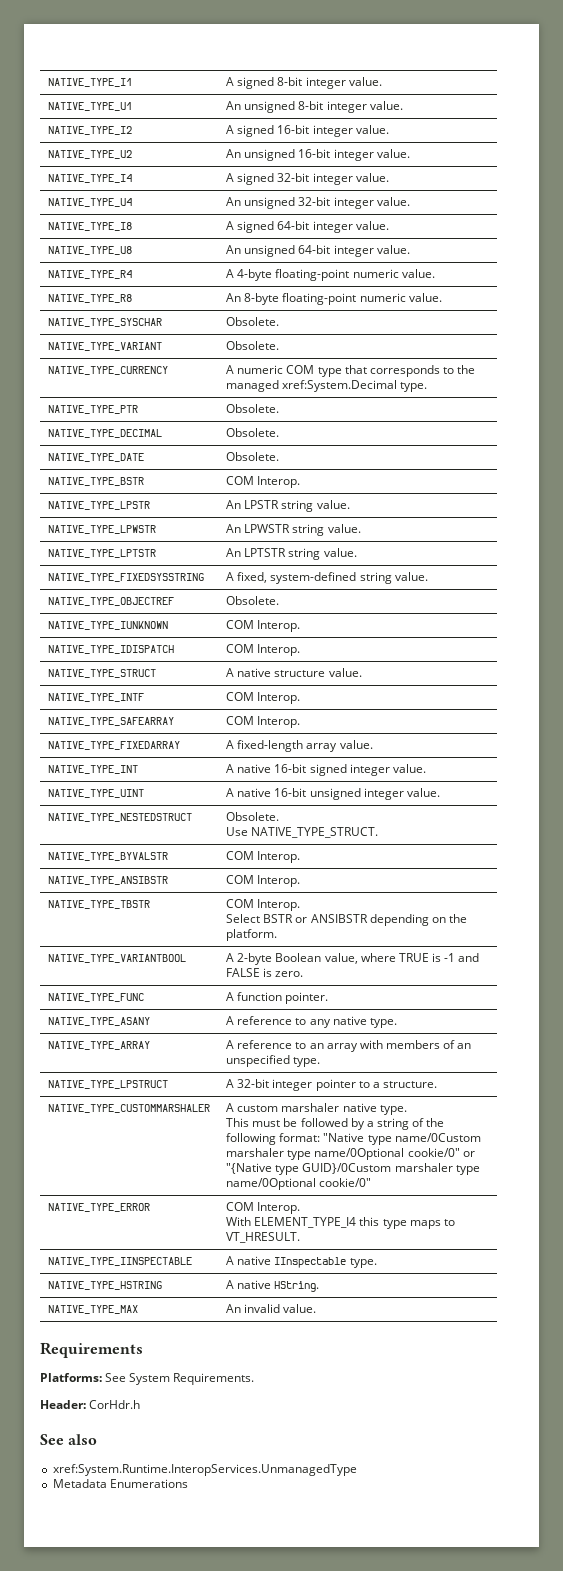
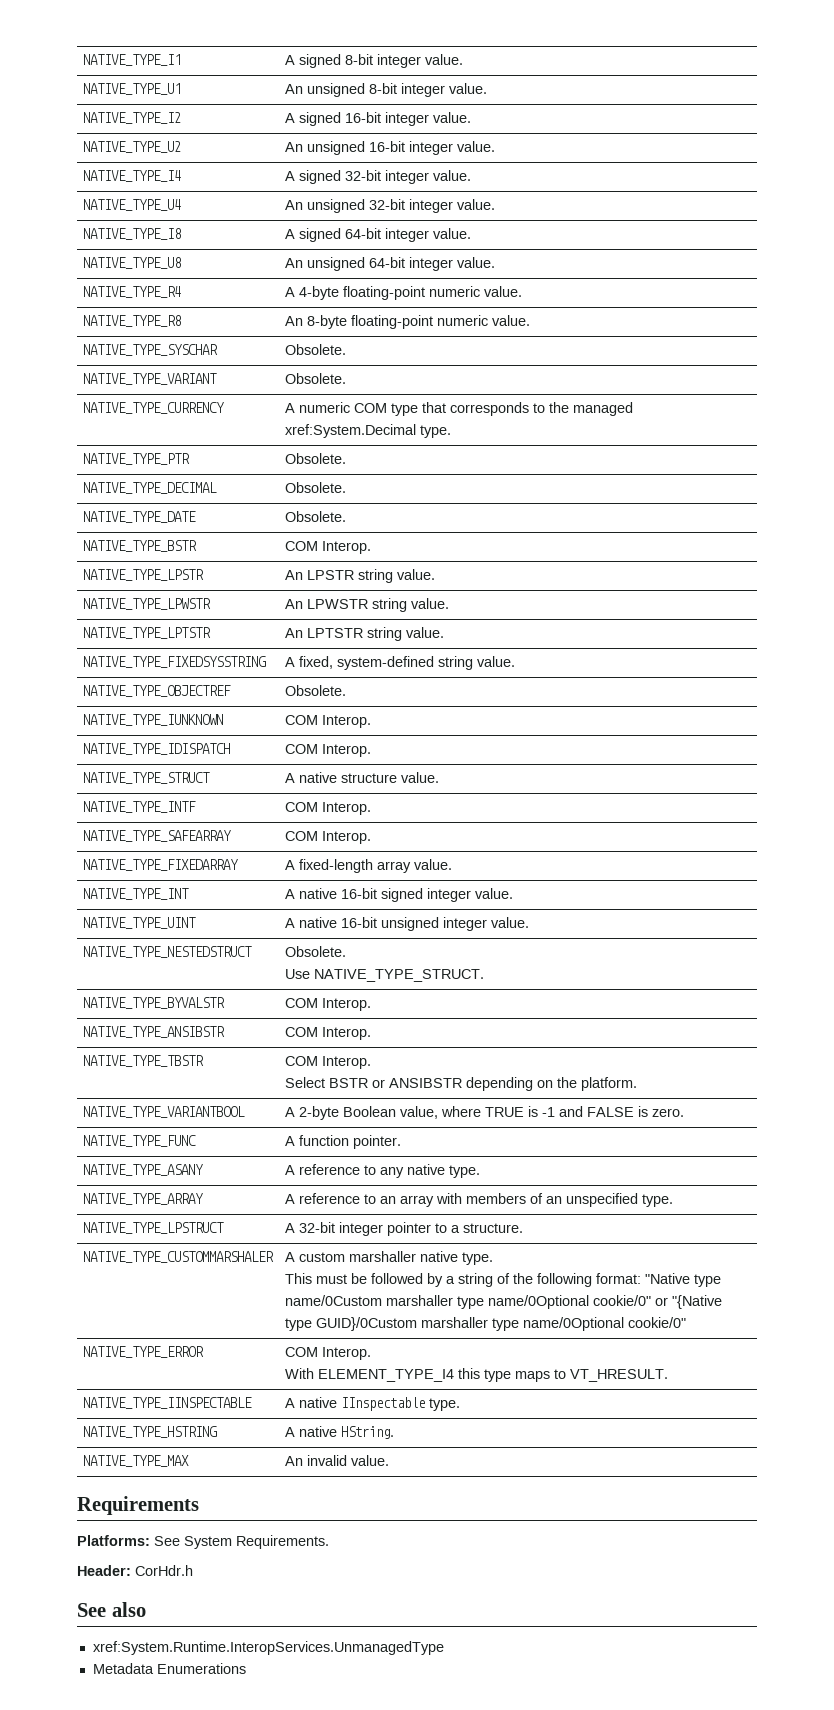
- NATIVE_TYPE_CUSTOMMARSHALER | A custom marshaler native type.
- This must be followed by a string of the following format: "Native type name/0Custom marshaler type name/0Optional cookie/0" or "{Native type GUID}/0Custom marshaler type name/0Optional cookie/0"
+ NATIVE_TYPE_CUSTOMMARSHALER | A custom marshaller native type.
+ This must be followed by a string of the following format: "Native type name/0Custom marshaller type name/0Optional cookie/0" or "{Native type GUID}/0Custom marshaller type name/0Optional cookie/0"

